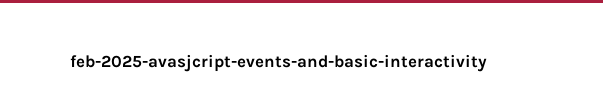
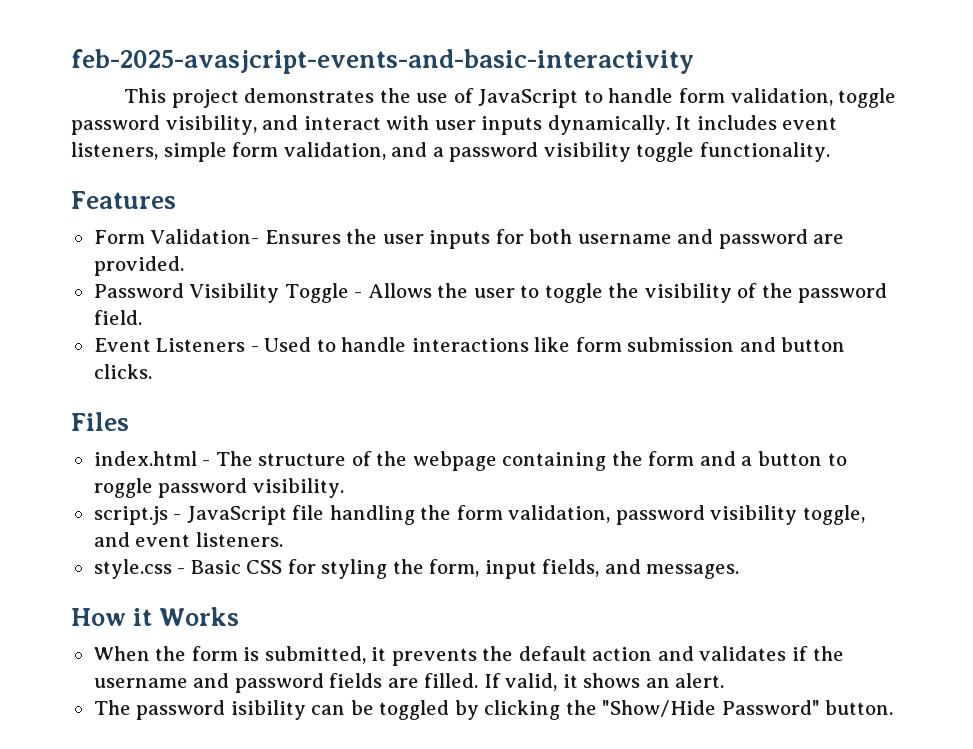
+ This project demonstrates the use of JavaScript to handle form validation, toggle password visibility, and interact with user inputs dynamically. It includes event listeners, simple form validation, and a password visibility toggle functionality.
+ Features
+ Form Validation- Ensures the user inputs for both username and password are provided.
+ Password Visibility Toggle - Allows the user to toggle the visibility of the password field.
+ Event Listeners - Used to handle interactions like form submission and button clicks.
+ Files
+ index.html - The structure of the webpage containing the form and a button to roggle password visibility.
+ script.js - JavaScript file handling the form validation, password visibility toggle, and event listeners.
+ style.css - Basic CSS for styling the form, input fields, and messages.
+ How it Works
+ When the form is submitted, it prevents the default action and validates if the username and password fields are filled. If valid, it shows an alert.
+ The password isibility can be toggled by clicking the "Show/Hide Password" button.

